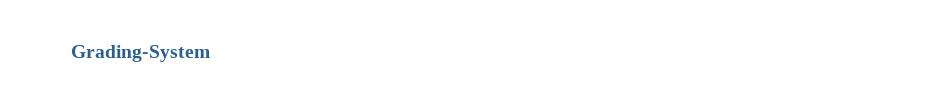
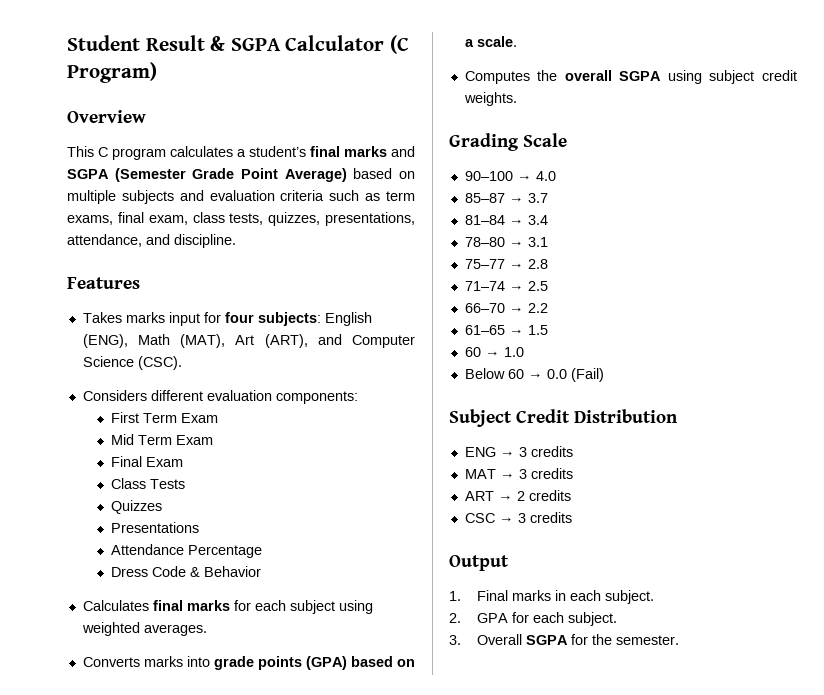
- Grading-System
+ Student Result & SGPA Calculator (C Program)
+ Overview
+ This C program calculates a student’s final marks and SGPA (Semester Grade Point Average) based on multiple subjects and evaluation criteria such as term exams, final exam, class tests, quizzes, presentations, attendance, and discipline.
+ Features
+ Takes marks input for four subjects: English (ENG), Math (MAT), Art (ART), and Computer Science (CSC).
+ Considers different evaluation components:
+ First Term Exam
+ Mid Term Exam
+ Final Exam
+ Class Tests
+ Quizzes
+ Presentations
+ Attendance Percentage
+ Dress Code & Behavior
+ Calculates final marks for each subject using weighted averages.
+ Converts marks into grade points (GPA) based on a scale.
+ Computes the overall SGPA using subject credit weights.
+ Grading Scale
+ 90–100 → 4.0
+ 85–87 → 3.7
+ 81–84 → 3.4
+ 78–80 → 3.1
+ 75–77 → 2.8
+ 71–74 → 2.5
+ 66–70 → 2.2
+ 61–65 → 1.5
+ 60 → 1.0
+ Below 60 → 0.0 (Fail)
+ Subject Credit Distribution
+ ENG → 3 credits
+ MAT → 3 credits
+ ART → 2 credits
+ CSC → 3 credits
+ Output
+ 1. Final marks in each subject.
+ 2. GPA for each subject.
+ 3. Overall SGPA for the semester.

